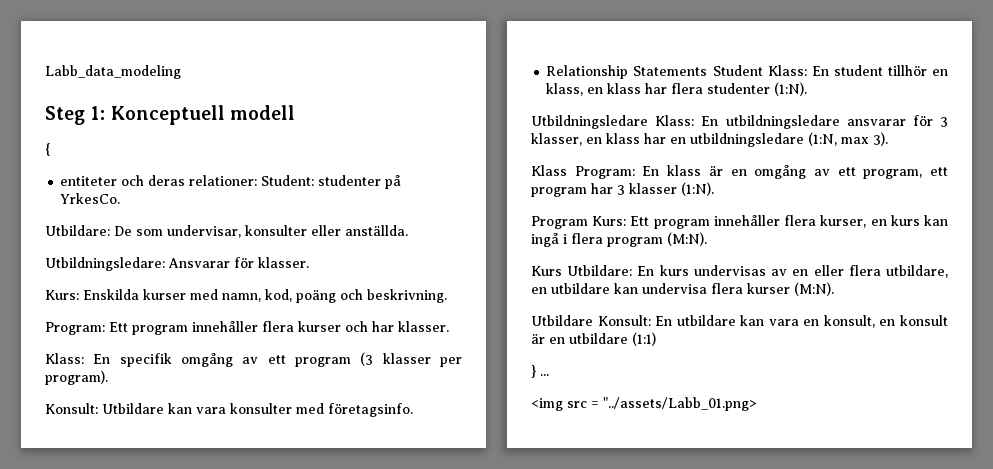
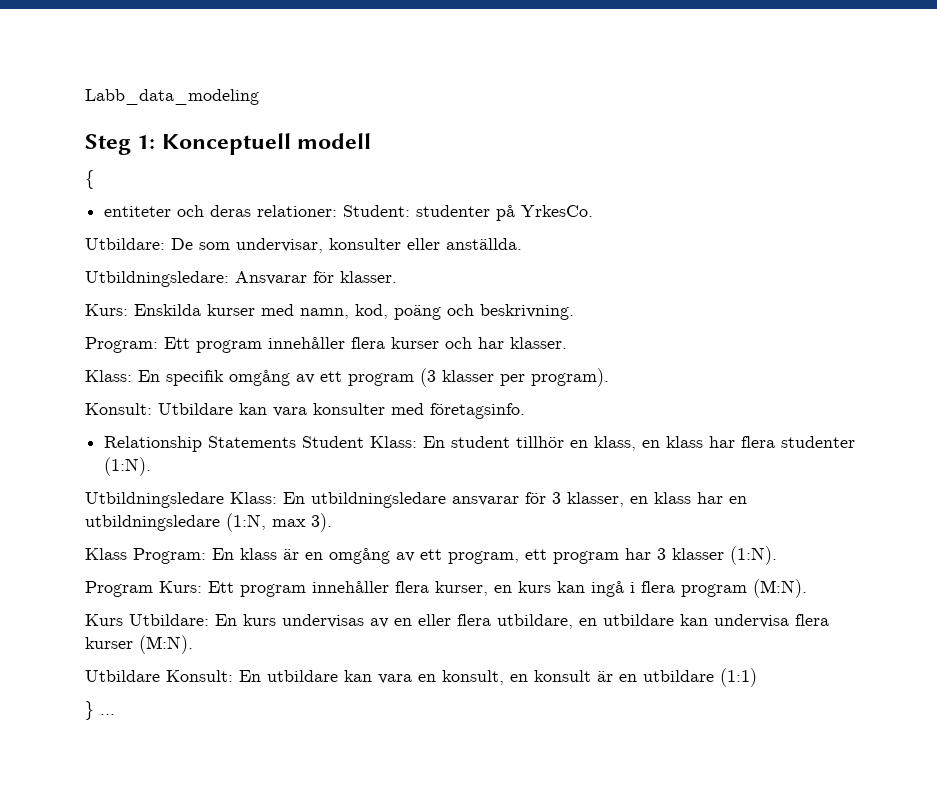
- <img src = "../assets/Labb_01.png>

